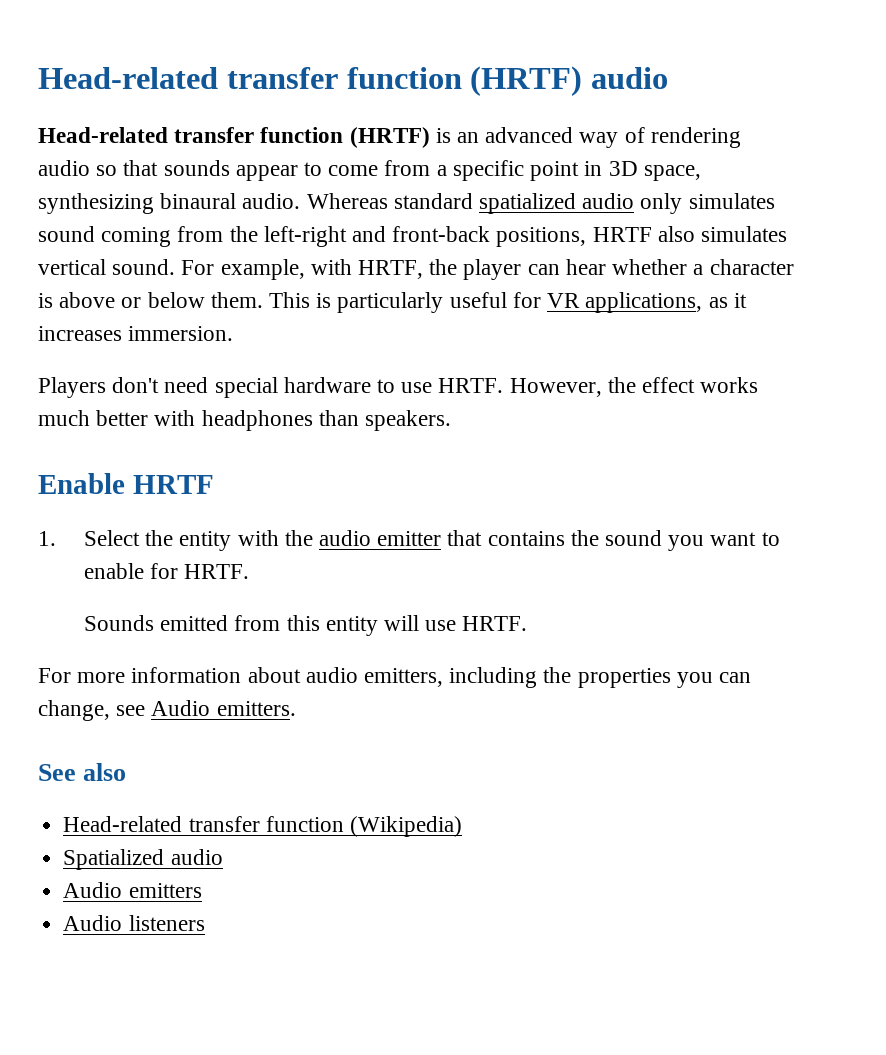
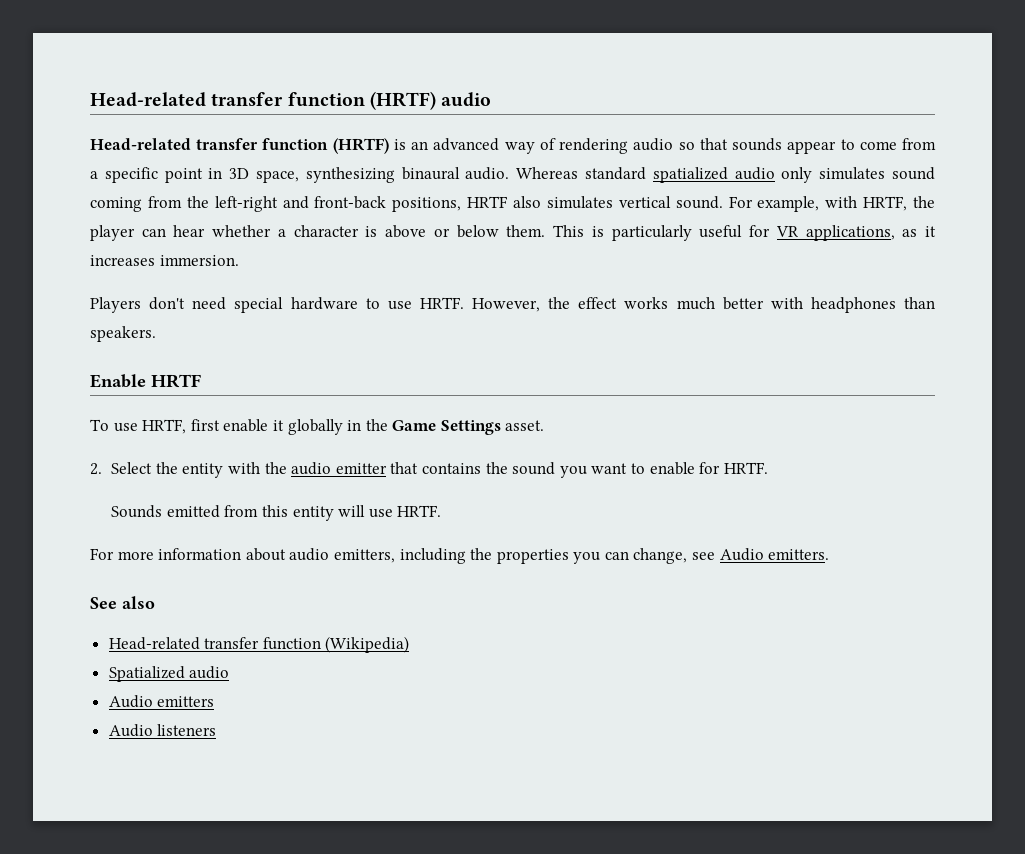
- 1. Select the entity with the audio emitter that contains the sound you want to enable for HRTF.
+ To use HRTF, first enable it globally in the Game Settings asset.
+ 2. Select the entity with the audio emitter that contains the sound you want to enable for HRTF.

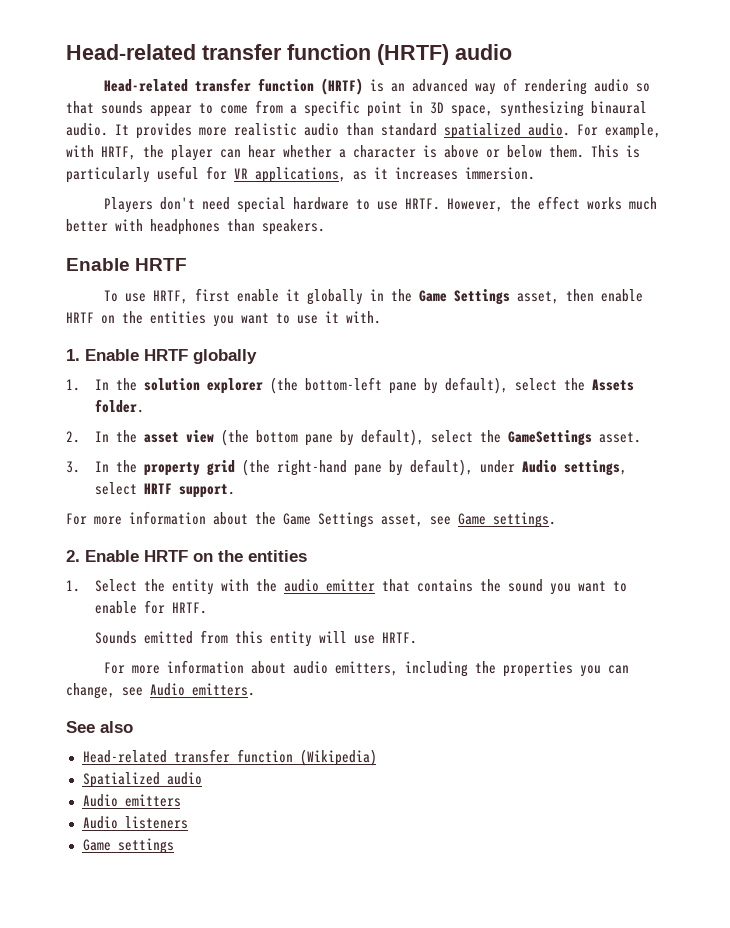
- Whereas standard spatialized audio only simulates sound coming from the left-right and front-back positions, HRTF also simulates vertical sound.
+ It provides more realistic audio than standard spatialized audio.
- To use HRTF, first enable it globally in the Game Settings asset.
- 2. Select the entity with the audio emitter that contains the sound you want to enable for HRTF.
+ To use HRTF, first enable it globally in the Game Settings asset, then enable HRTF on the entities you want to use it with.
+ 1. Enable HRTF globally
+ 1. In the solution explorer (the bottom-left pane by default), select the Assets folder.
+ 2. In the asset view (the bottom pane by default), select the GameSettings asset.
+ 3. In the property grid (the right-hand pane by default), under Audio settings, select HRTF support.
+ For more information about the Game Settings asset, see Game settings.
+ 2. Enable HRTF on the entities
+ 1. Select the entity with the audio emitter that contains the sound you want to enable for HRTF.
+ Game settings

